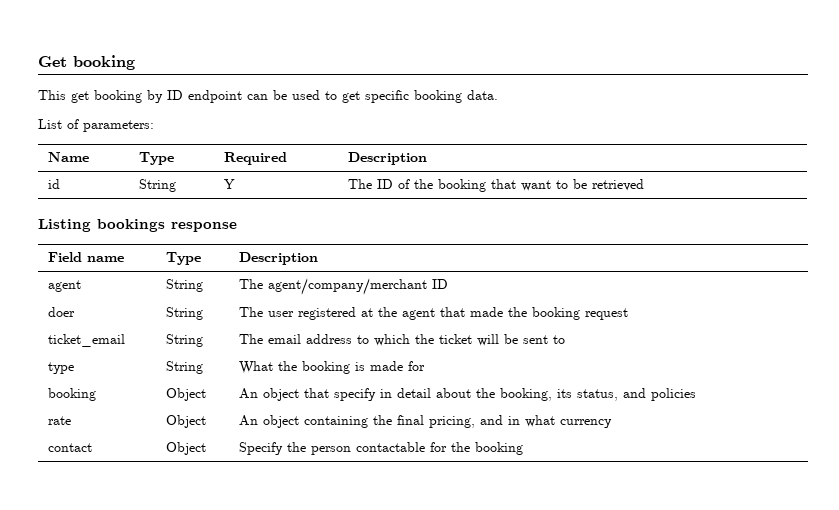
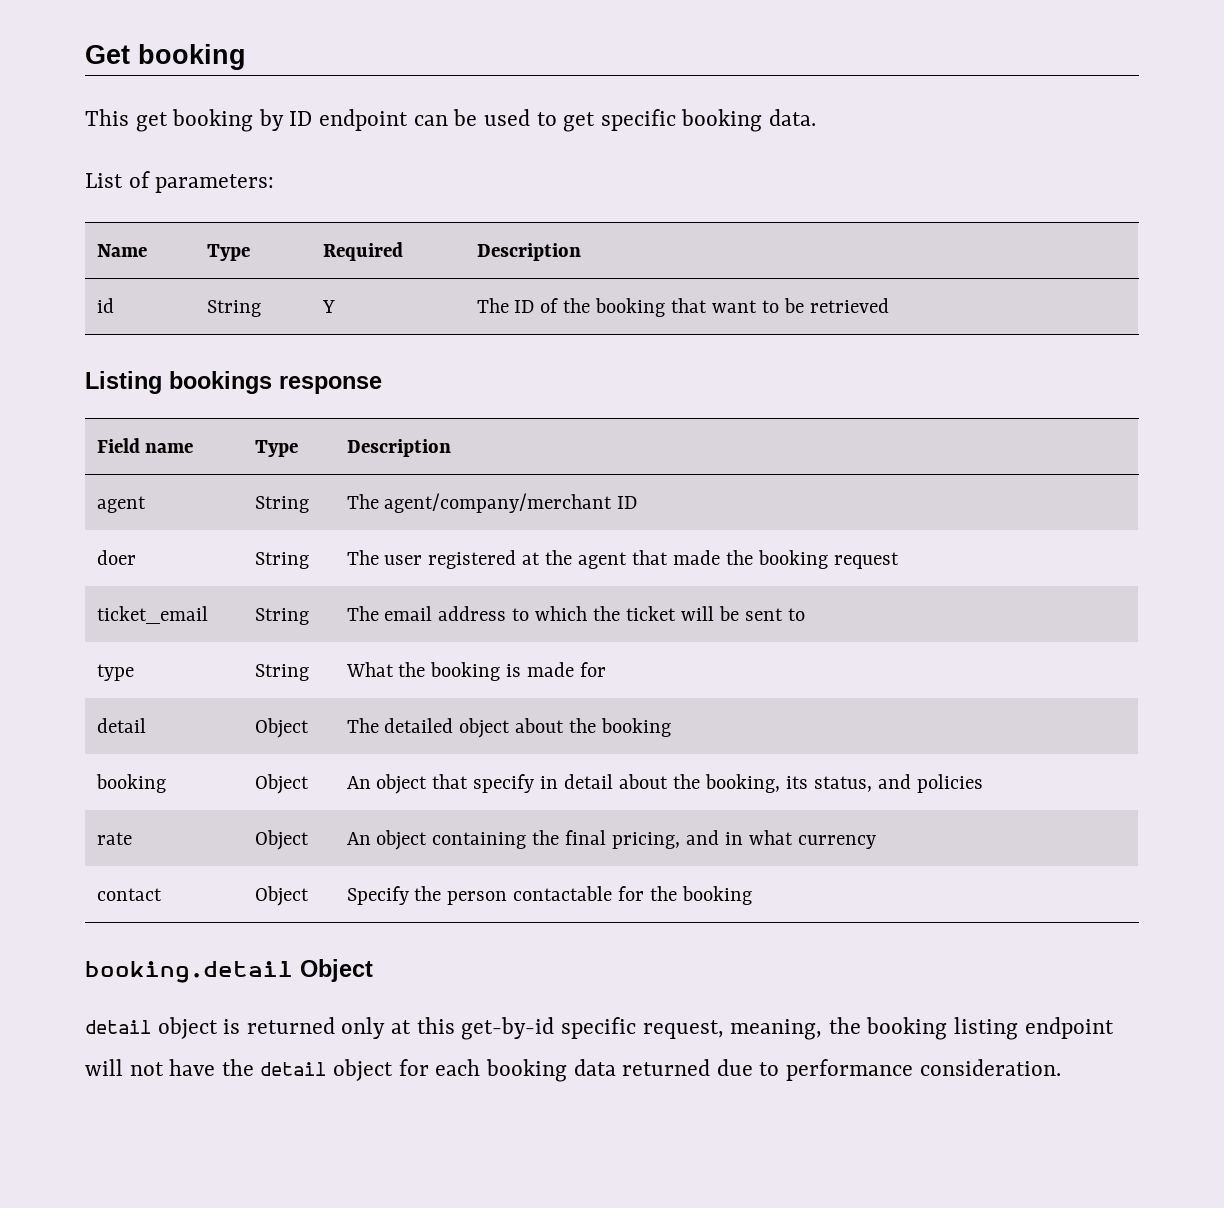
+ detail | Object | The detailed object about the booking
+ booking.detail Object
+ detail object is returned only at this get-by-id specific request, meaning, the booking listing endpoint will not have the detail object for each booking data returned due to performance consideration.

